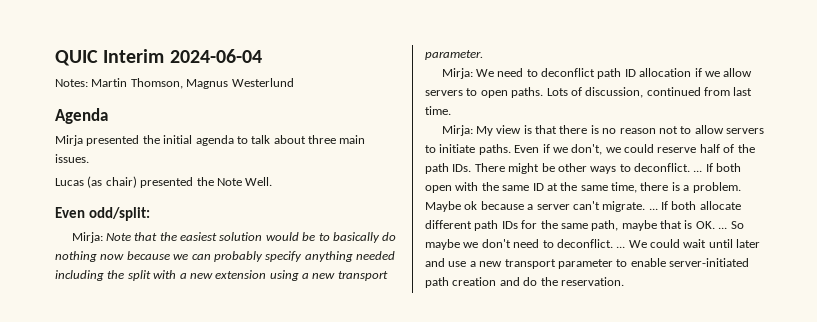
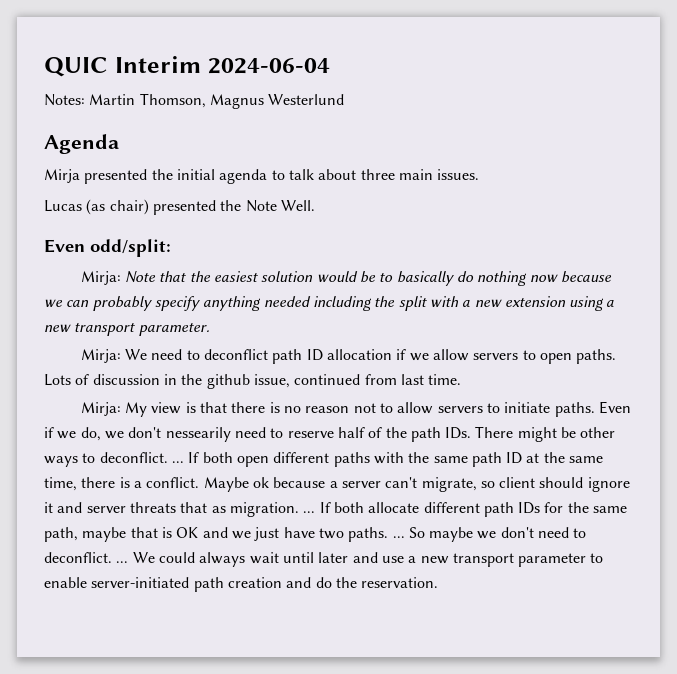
- Lots of discussion, continued from last time.
+ Lots of discussion in the github issue, continued from last time.
- Even if we don't, we could reserve half of the path IDs. There might be other ways to deconflict. ...
+ Even if we do, we don't nessearily need to reserve half of the path IDs. There might be other ways to deconflict. ...
- If both open with the same ID at the same time, there is a problem.
+ If both open different paths with the same path ID at the same time, there is a conflict.
- Maybe ok because a server can't migrate. ...
+ Maybe ok because a server can't migrate, so client should ignore it and server threats that as migration. ...
- If both allocate different path IDs for the same path, maybe that is OK. ...
+ If both allocate different path IDs for the same path, maybe that is OK and we just have two paths. ...
- We could wait until later and use a new transport parameter to enable server-initiated path creation and do the reservation.
+ We could always wait until later and use a new transport parameter to enable server-initiated path creation and do the reservation.

